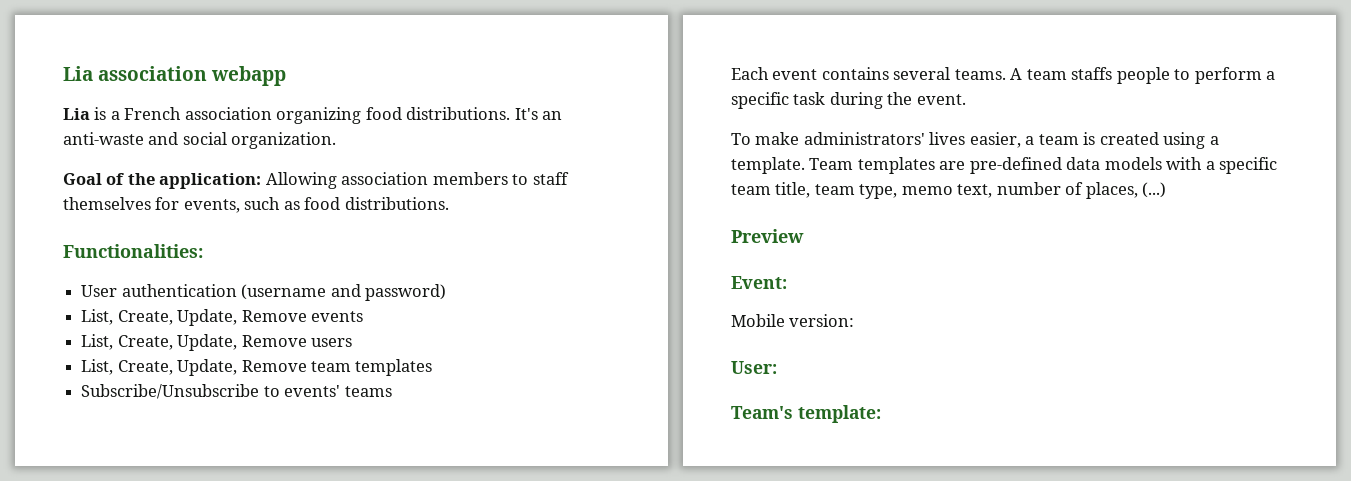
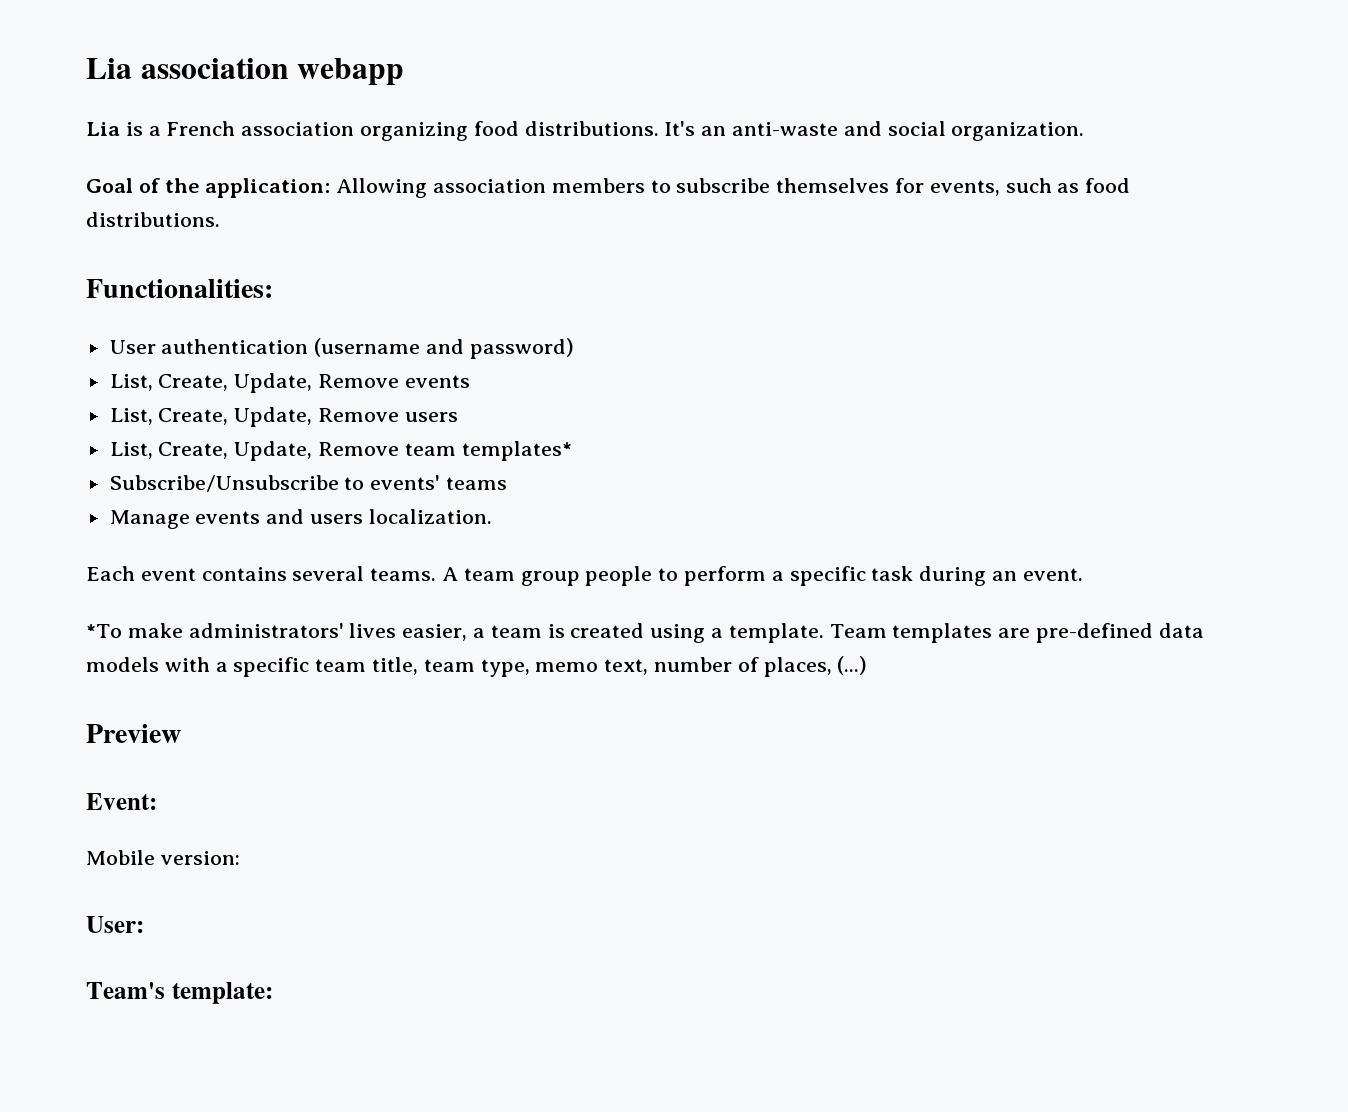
- Goal of the application: Allowing association members to staff themselves for events, such as food distributions.
+ Goal of the application: Allowing association members to subscribe themselves for events, such as food distributions.
- List, Create, Update, Remove team templates
+ List, Create, Update, Remove team templates*
+ Manage events and users localization.
- A team staffs people to perform a specific task during the event.
+ A team group people to perform a specific task during an event.
- To make administrators' lives easier, a team is created using a template.
+ *To make administrators' lives easier, a team is created using a template.

